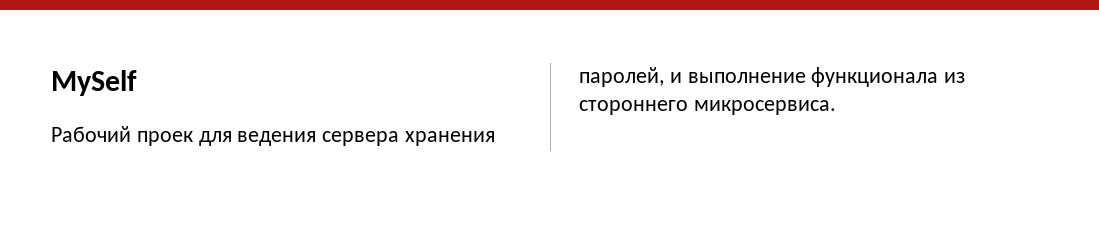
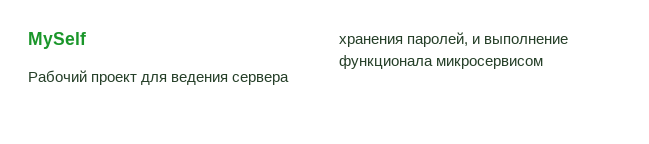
- Рабочий проек для ведения сервера хранения паролей, и выполнение функционала из стороннего микросервиса.
+ Рабочий проект для ведения сервера хранения паролей, и выполнение функционала микросервисом

